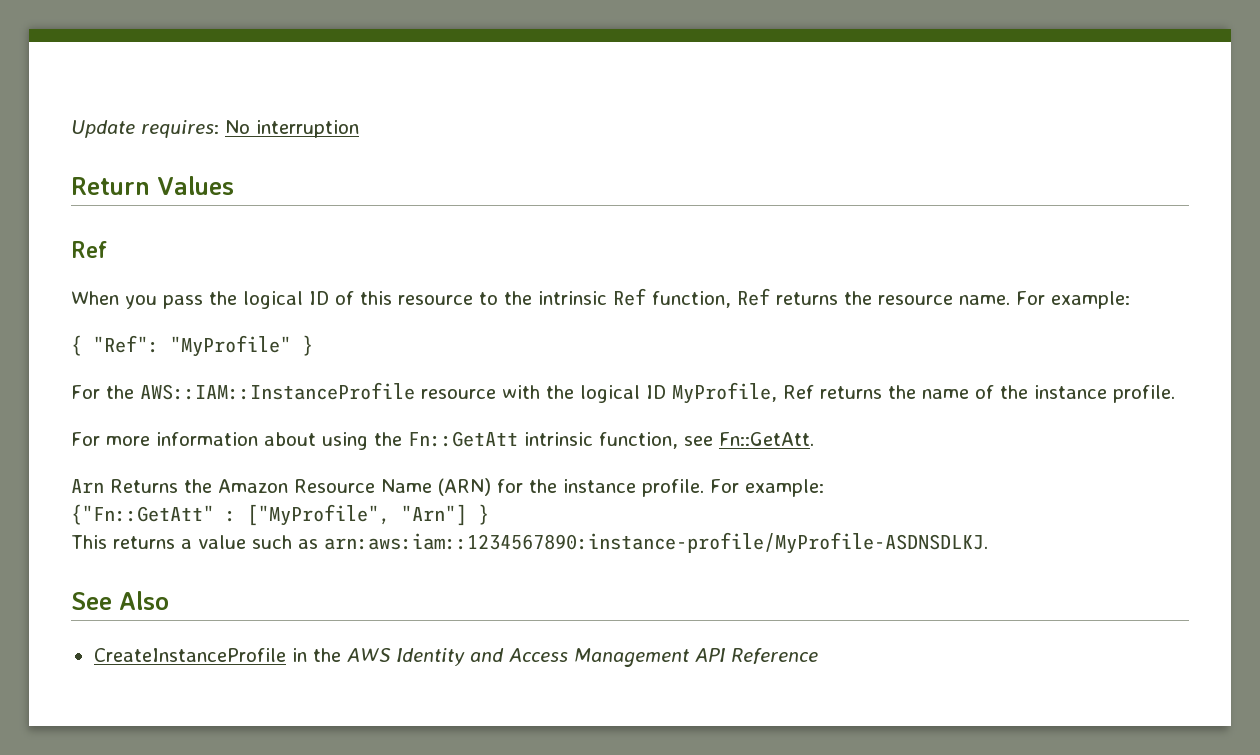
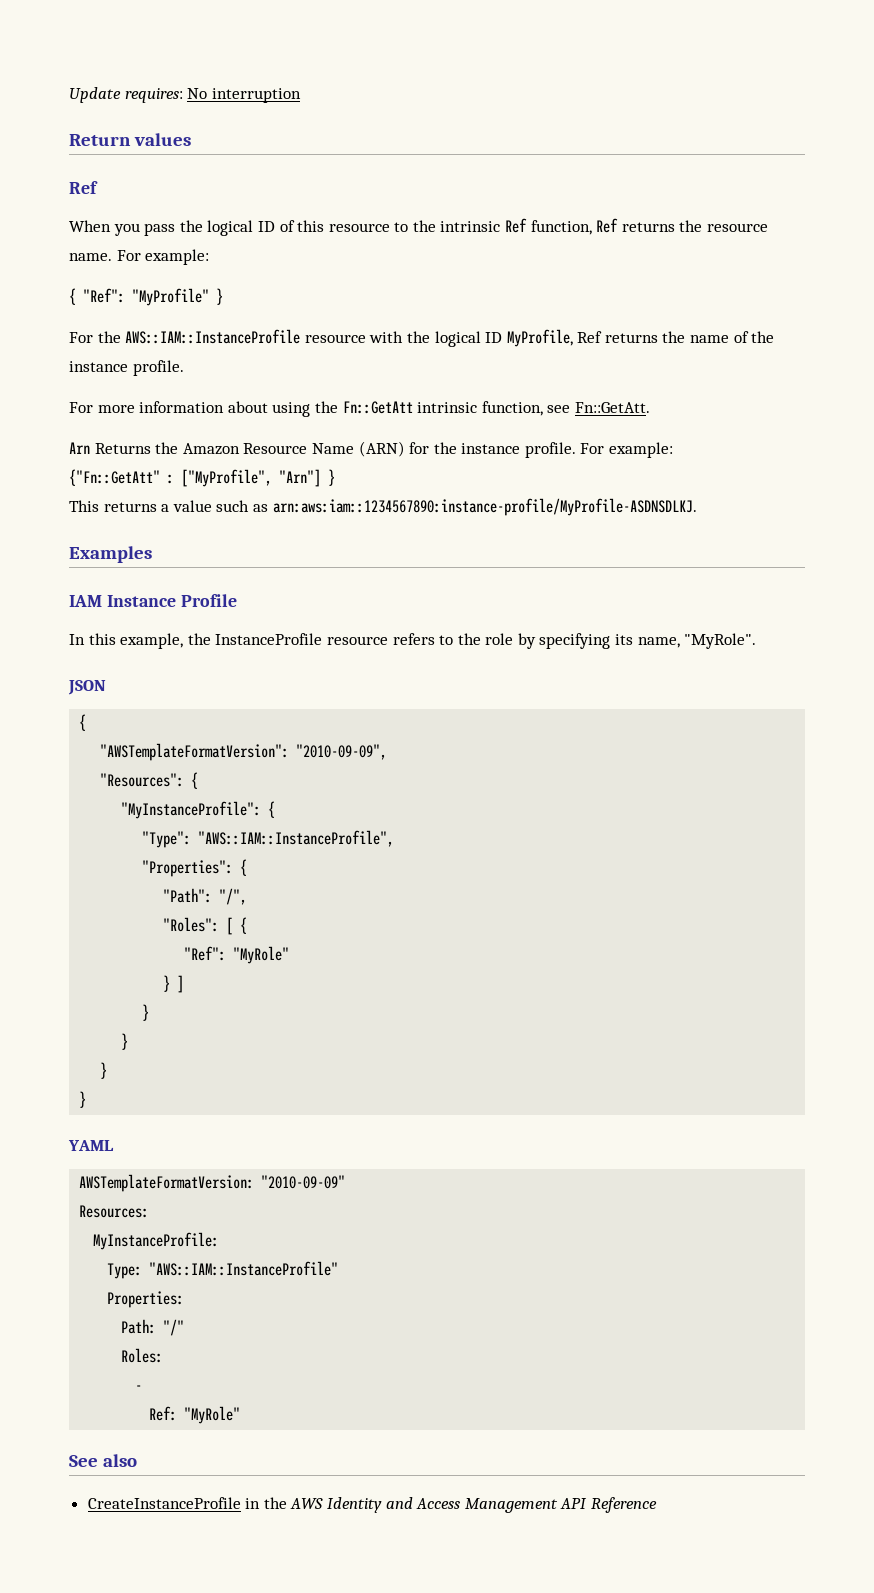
- Return Values
+ Return values
+ Examples
+ IAM Instance Profile
+ In this example, the InstanceProfile resource refers to the role by specifying its name, "MyRole".
+ JSON
+ {
+ "AWSTemplateFormatVersion": "2010-09-09",
+ "Resources": {
+ "MyInstanceProfile": {
+ "Type": "AWS::IAM::InstanceProfile",
+ "Properties": {
+ "Path": "/",
+ "Roles": [ {
+ "Ref": "MyRole"
+ } ]
+ }
+ }
+ }
+ }
+ YAML
+ AWSTemplateFormatVersion: "2010-09-09"
+ Resources:
+ MyInstanceProfile:
+ Type: "AWS::IAM::InstanceProfile"
+ Properties:
+ Path: "/"
+ Roles:
+ -
+ Ref: "MyRole"
- See Also
+ See also

